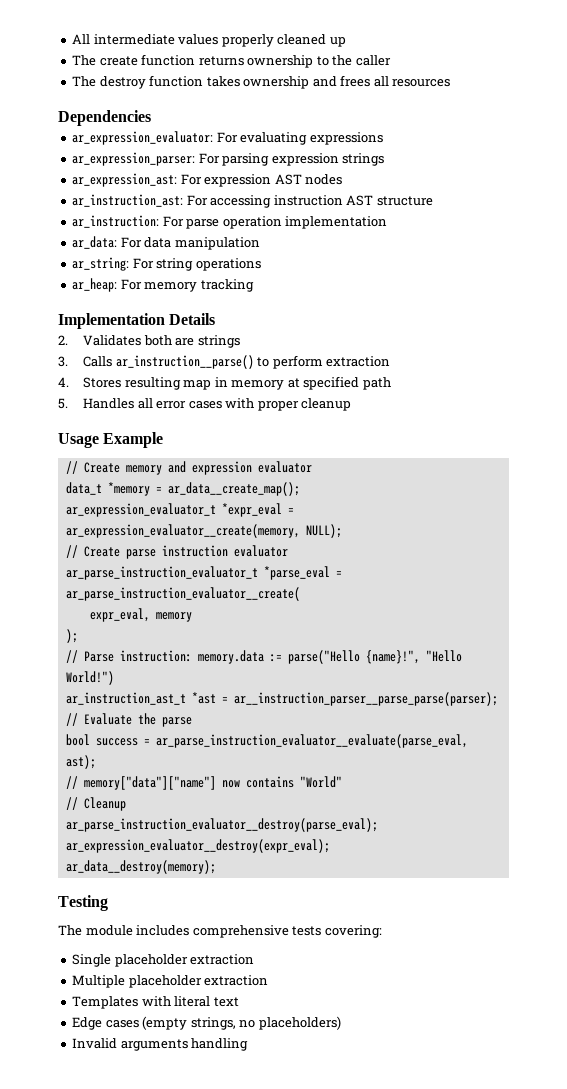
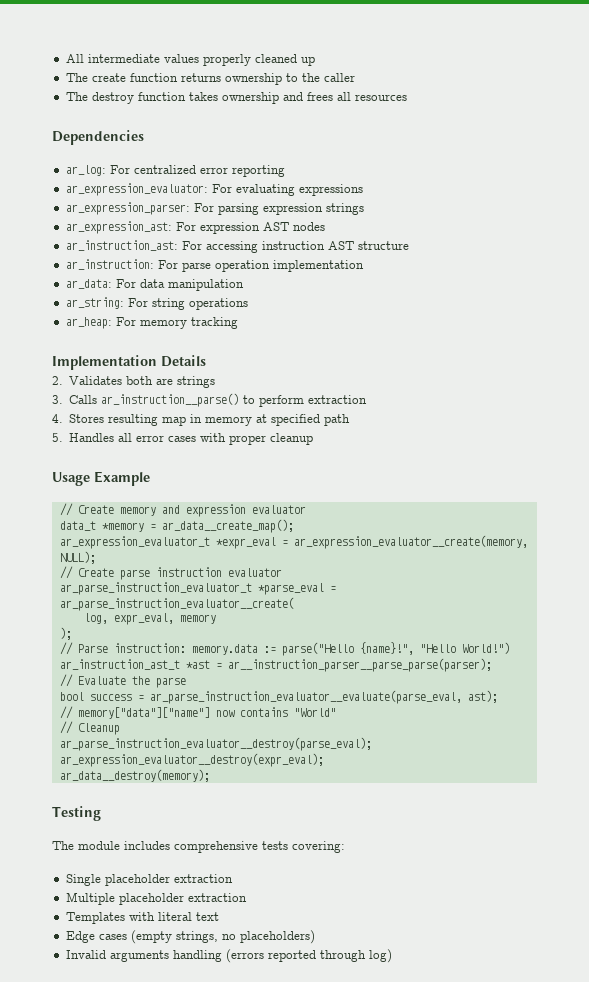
+ ar_log: For centralized error reporting
- expr_eval, memory
+ log, expr_eval, memory
- Invalid arguments handling
+ Invalid arguments handling (errors reported through log)

